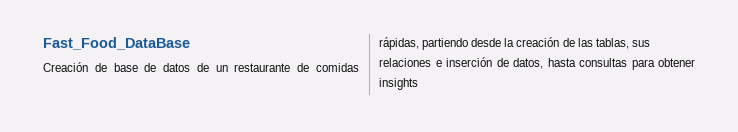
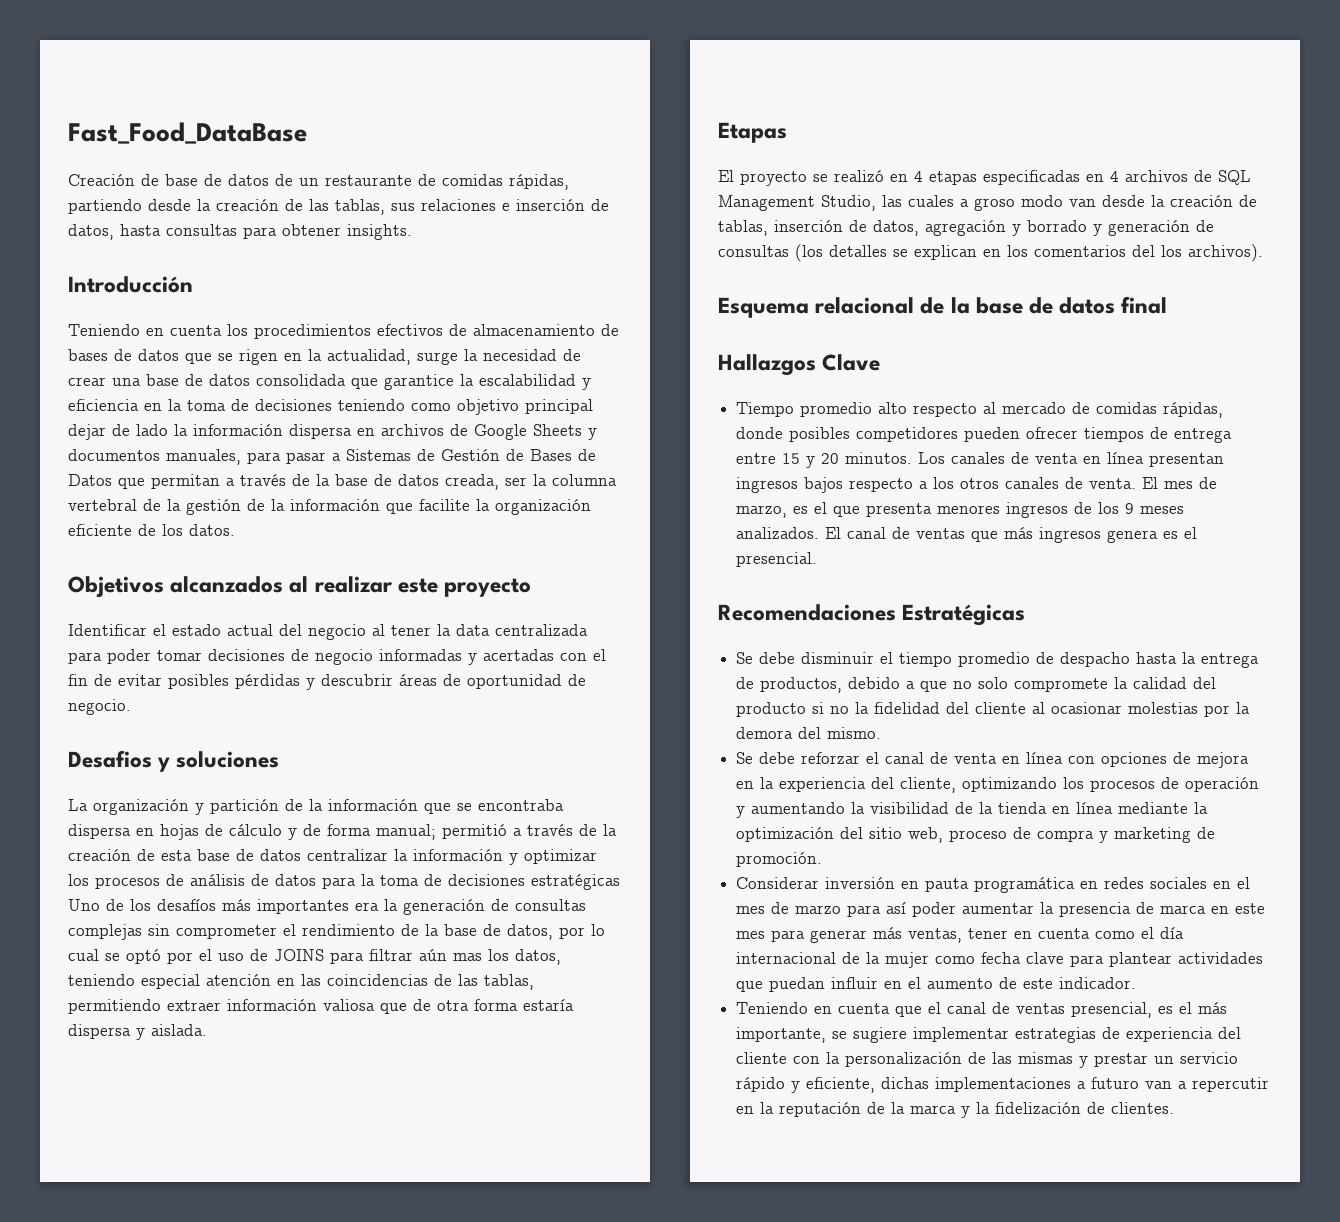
- Creación de base de datos de un restaurante de comidas rápidas, partiendo desde la creación de las tablas, sus relaciones e inserción de datos, hasta consultas para obtener insights
+ Creación de base de datos de un restaurante de comidas rápidas, partiendo desde la creación de las tablas, sus relaciones e inserción de datos, hasta consultas para obtener insights.
+ Introducción
+ Teniendo en cuenta los procedimientos efectivos de almacenamiento de bases de datos que se rigen en la actualidad, surge la necesidad de crear una base de datos consolidada que garantice la escalabilidad y eficiencia en la toma de decisiones teniendo como objetivo principal dejar de lado la información dispersa en archivos de Google Sheets y documentos manuales, para pasar a Sistemas de Gestión de Bases de Datos que permitan a través de la base de datos creada, ser la columna vertebral de la gestión de la información que facilite la organización eficiente de los datos.
+ Objetivos alcanzados al realizar este proyecto
+ Identificar el estado actual del negocio al tener la data centralizada para poder tomar decisiones de negocio informadas y acertadas con el fin de evitar posibles pérdidas y descubrir áreas de oportunidad de negocio.
+ Desafios y soluciones
+ La organización y partición de la información que se encontraba dispersa en hojas de cálculo y de forma manual; permitió a través de la creación de esta base de datos centralizar la información y optimizar los procesos de análisis de datos para la toma de decisiones estratégicas Uno de los desafíos más importantes era la generación de consultas complejas sin comprometer el rendimiento de la base de datos, por lo cual se optó por el uso de JOINS para filtrar aún mas los datos, teniendo especial atención en las coincidencias de las tablas, permitiendo extraer información valiosa que de otra forma estaría dispersa y aislada.
+ Etapas
+ El proyecto se realizó en 4 etapas especificadas en 4 archivos de SQL Management Studio, las cuales a groso modo van desde la creación de tablas, inserción de datos, agregación y borrado y generación de consultas (los detalles se explican en los comentarios del los archivos).
+ Esquema relacional de la base de datos final
+ Hallazgos Clave
+ Tiempo promedio alto respecto al mercado de comidas rápidas, donde posibles competidores pueden ofrecer tiempos de entrega entre 15 y 20 minutos. Los canales de venta en línea presentan ingresos bajos respecto a los otros canales de venta. El mes de marzo, es el que presenta menores ingresos de los 9 meses analizados. El canal de ventas que más ingresos genera es el presencial.
+ Recomendaciones Estratégicas
+ Se debe disminuir el tiempo promedio de despacho hasta la entrega de productos, debido a que no solo compromete la calidad del producto si no la fidelidad del cliente al ocasionar molestias por la demora del mismo.
+ Se debe reforzar el canal de venta en línea con opciones de mejora en la experiencia del cliente, optimizando los procesos de operación y aumentando la visibilidad de la tienda en línea mediante la optimización del sitio web, proceso de compra y marketing de promoción.
+ Considerar inversión en pauta programática en redes sociales en el mes de marzo para así poder aumentar la presencia de marca en este mes para generar más ventas, tener en cuenta como el día internacional de la mujer como fecha clave para plantear actividades que puedan influir en el aumento de este indicador.
+ Teniendo en cuenta que el canal de ventas presencial, es el más importante, se sugiere implementar estrategias de experiencia del cliente con la personalización de las mismas y prestar un servicio rápido y eficiente, dichas implementaciones a futuro van a repercutir en la reputación de la marca y la fidelización de clientes.

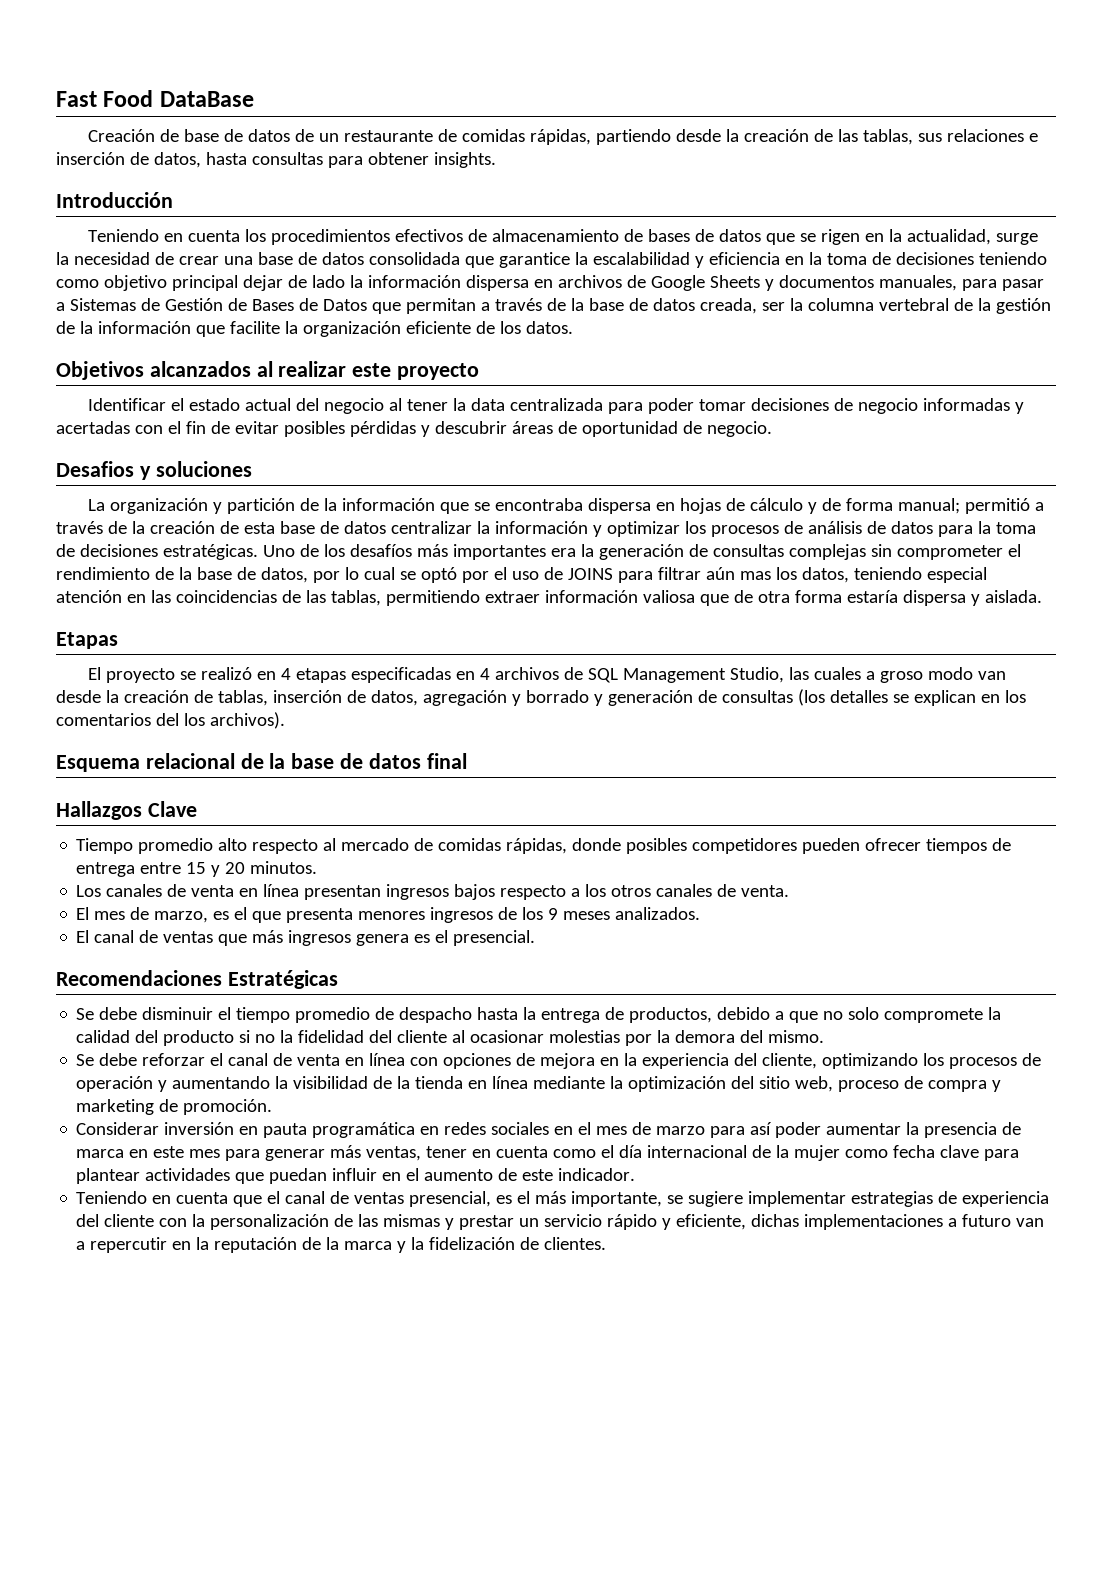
- Fast_Food_DataBase
+ Fast Food DataBase
- permitió a través de la creación de esta base de datos centralizar la información y optimizar los procesos de análisis de datos para la toma de decisiones estratégicas Uno de los desafíos más importantes era la generación de consultas complejas sin comprometer el rendimiento de la base de datos, por lo cual se optó por el uso de JOINS para filtrar aún mas los datos, teniendo especial atención en las coincidencias de las tablas, permitiendo extraer información valiosa que de otra forma estaría dispersa y aislada.
+ permitió a través de la creación de esta base de datos centralizar la información y optimizar los procesos de análisis de datos para la toma de decisiones estratégicas. Uno de los desafíos más importantes era la generación de consultas complejas sin comprometer el rendimiento de la base de datos, por lo cual se optó por el uso de JOINS para filtrar aún mas los datos, teniendo especial atención en las coincidencias de las tablas, permitiendo extraer información valiosa que de otra forma estaría dispersa y aislada.
- Tiempo promedio alto respecto al mercado de comidas rápidas, donde posibles competidores pueden ofrecer tiempos de entrega entre 15 y 20 minutos. Los canales de venta en línea presentan ingresos bajos respecto a los otros canales de venta. El mes de marzo, es el que presenta menores ingresos de los 9 meses analizados. El canal de ventas que más ingresos genera es el presencial.
+ Tiempo promedio alto respecto al mercado de comidas rápidas, donde posibles competidores pueden ofrecer tiempos de entrega entre 15 y 20 minutos.
+ Los canales de venta en línea presentan ingresos bajos respecto a los otros canales de venta.
+ El mes de marzo, es el que presenta menores ingresos de los 9 meses analizados.
+ El canal de ventas que más ingresos genera es el presencial.

